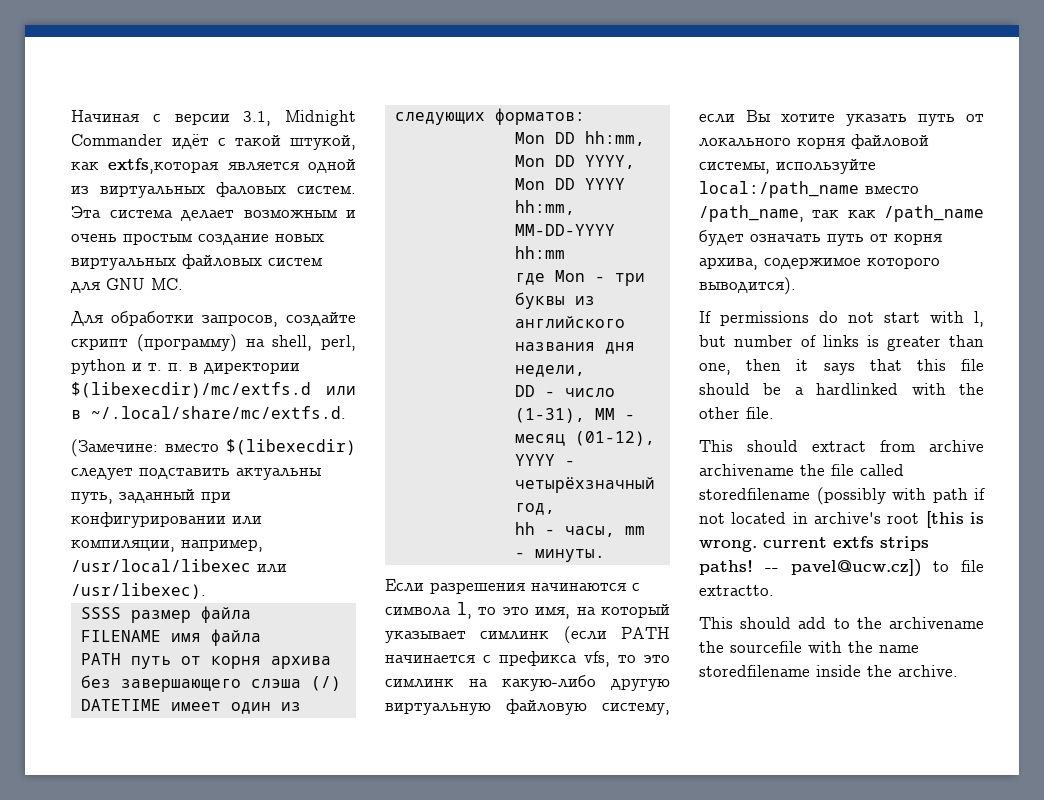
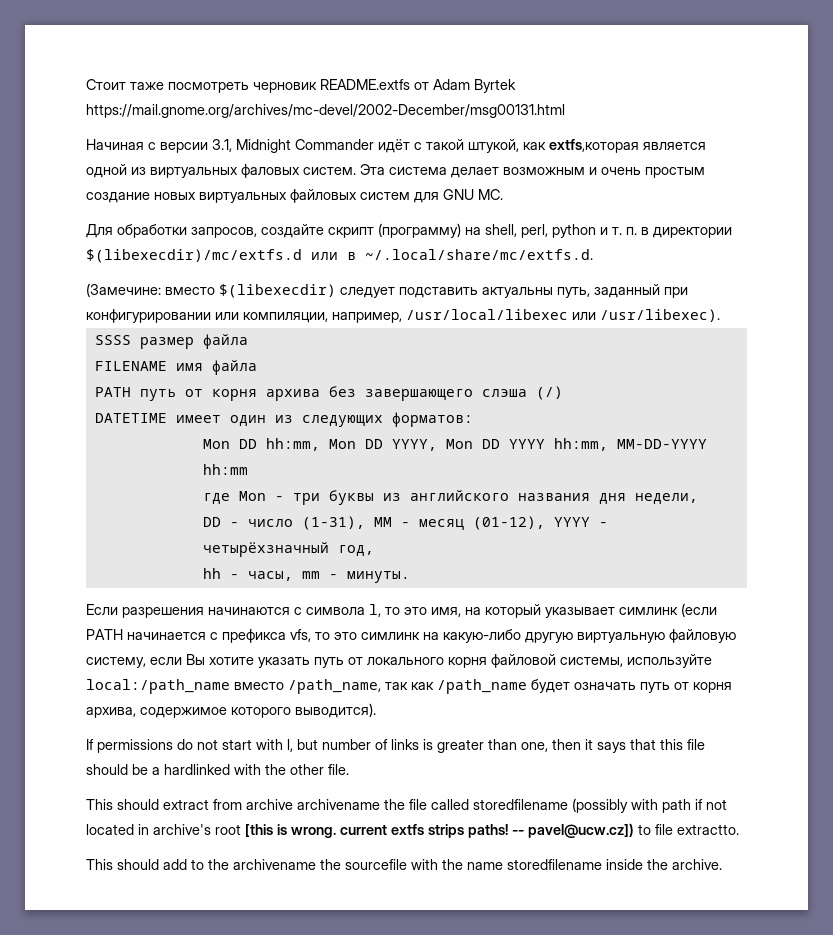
+ Стоит таже посмотреть черновик README.extfs от Adam Byrtek https://mail.gnome.org/archives/mc-devel/2002-December/msg00131.html

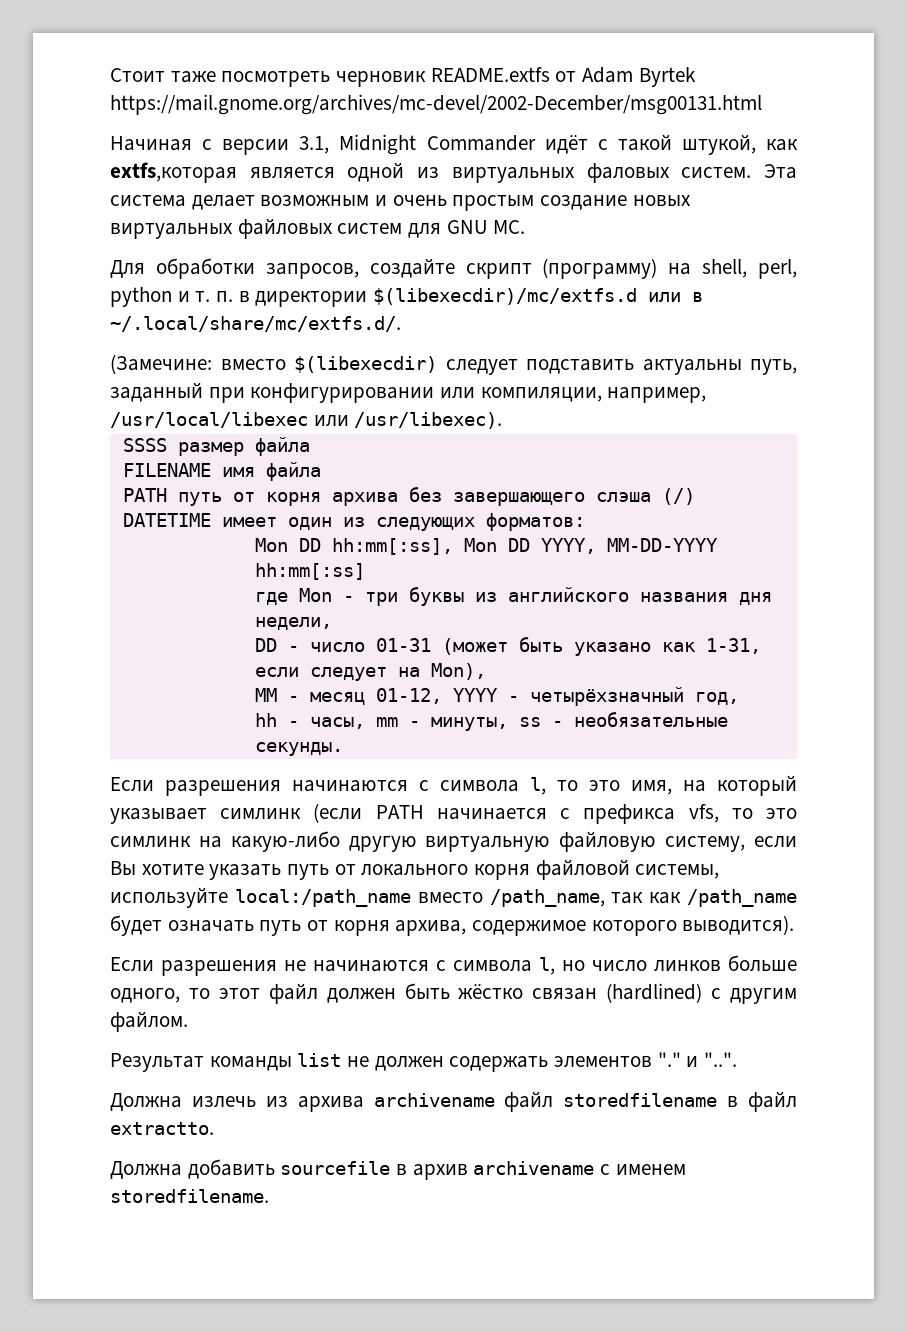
- Для обработки запросов, создайте скрипт (программу) на shell, perl, python и т. п. в директории $(libexecdir)/mc/extfs.d или в ~/.local/share/mc/extfs.d.
+ Для обработки запросов, создайте скрипт (программу) на shell, perl, python и т. п. в директории $(libexecdir)/mc/extfs.d или в ~/.local/share/mc/extfs.d/.
- Mon DD hh:mm, Mon DD YYYY, Mon DD YYYY hh:mm, MM-DD-YYYY hh:mm
+ Mon DD hh:mm[:ss], Mon DD YYYY, MM-DD-YYYY hh:mm[:ss]
- DD - число (1-31), MM - месяц (01-12), YYYY - четырёхзначный год,
+ DD - число 01-31 (может быть указано как 1-31, если следует на Mon),
+ MM - месяц 01-12, YYYY - четырёхзначный год,
- hh - часы, mm - минуты.
+ hh - часы, mm - минуты, ss - необязательные секунды.
- If permissions do not start with l, but number of links is greater than one, then it says that this file should be a hardlinked with the other file.
- This should extract from archive archivename the file called storedfilename (possibly with path if not located in archive's root [this is wrong. current extfs strips paths! -- pavel@ucw.cz]) to file extractto.
- This should add to the archivename the sourcefile with the name storedfilename inside the archive.
+ Если разрешения не начинаются с символа l, но число линков больше одного, то этот файл должен быть жёстко связан (hardlined) с другим файлом.
+ Результат команды list не должен содержать элементов "." и "..".
+ Должна излечь из архива archivename файл storedfilename в файл extractto.
+ Должна добавить sourcefile в архив archivename с именем storedfilename.

